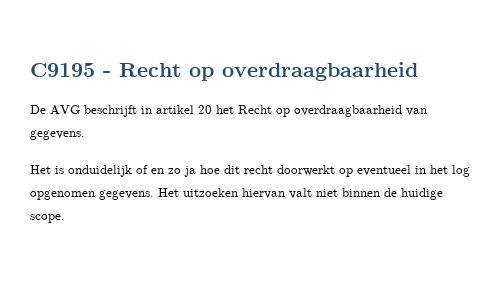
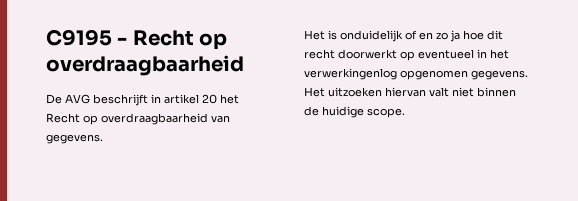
- Het is onduidelijk of en zo ja hoe dit recht doorwerkt op eventueel in het log opgenomen gegevens.
+ Het is onduidelijk of en zo ja hoe dit recht doorwerkt op eventueel in het verwerkingenlog opgenomen gegevens.

